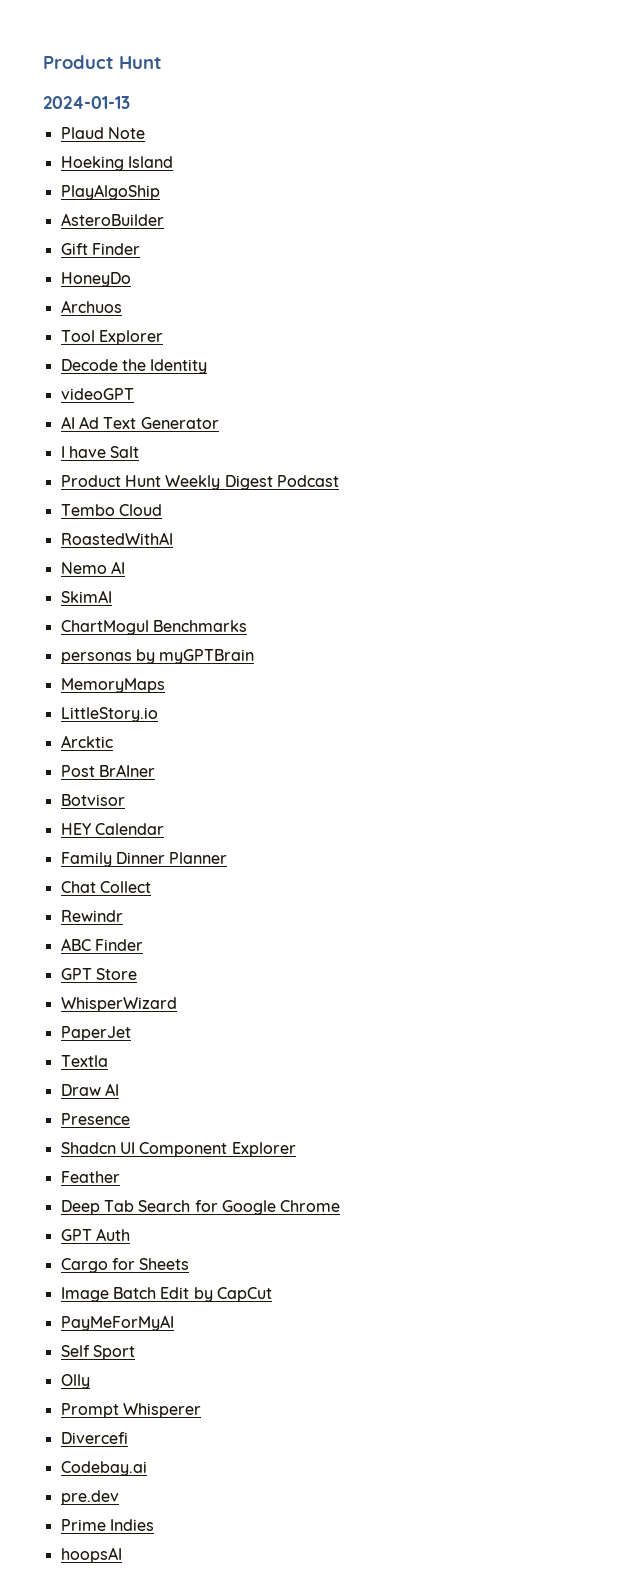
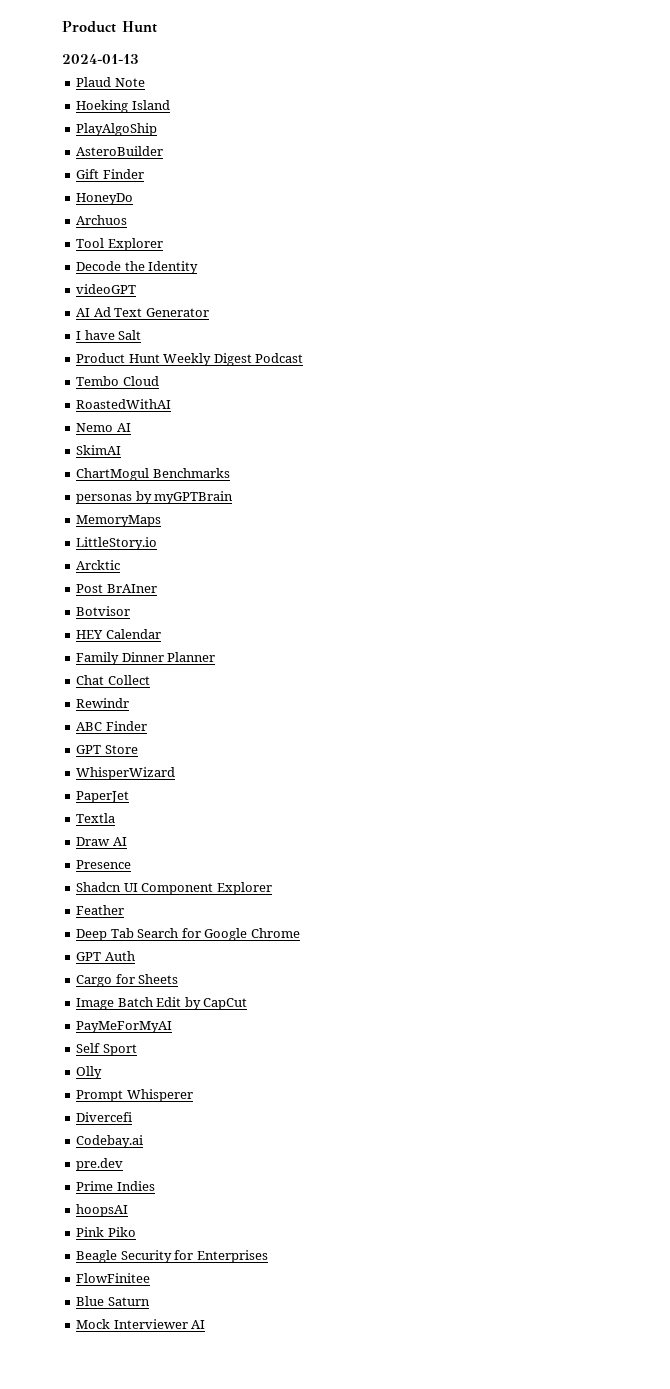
+ Pink Piko
+ Beagle Security for Enterprises
+ FlowFinitee
+ Blue Saturn
+ Mock Interviewer AI

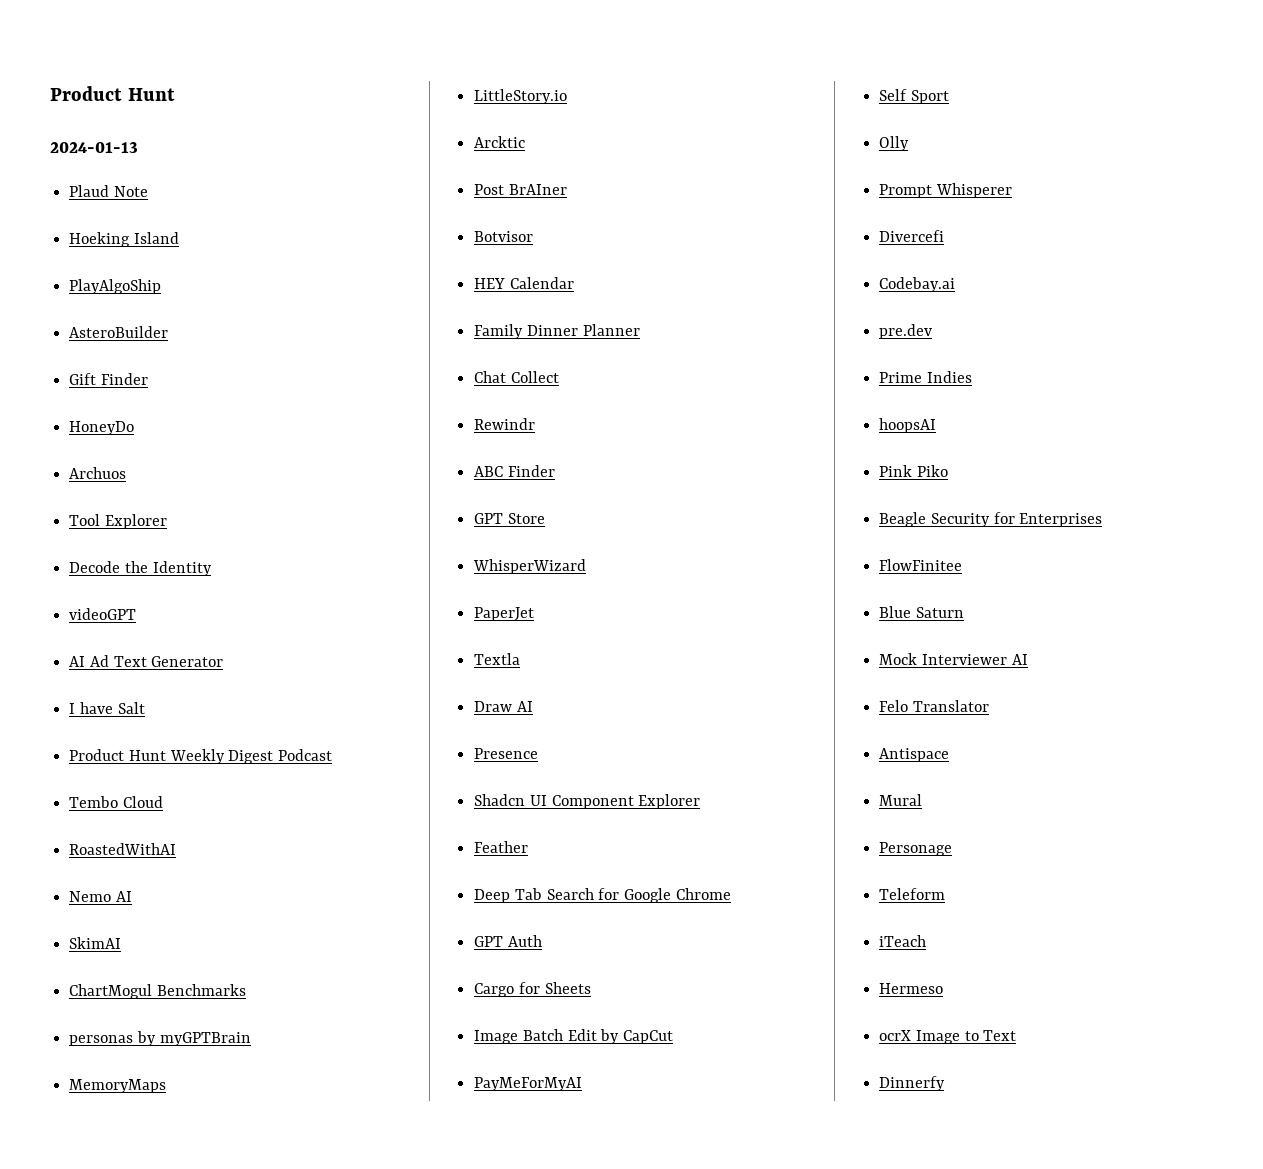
+ Felo Translator
+ Antispace
+ Mural
+ Personage
+ Teleform
+ iTeach
+ Hermeso
+ ocrX Image to Text
+ Dinnerfy

